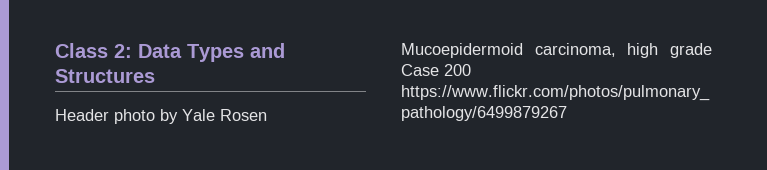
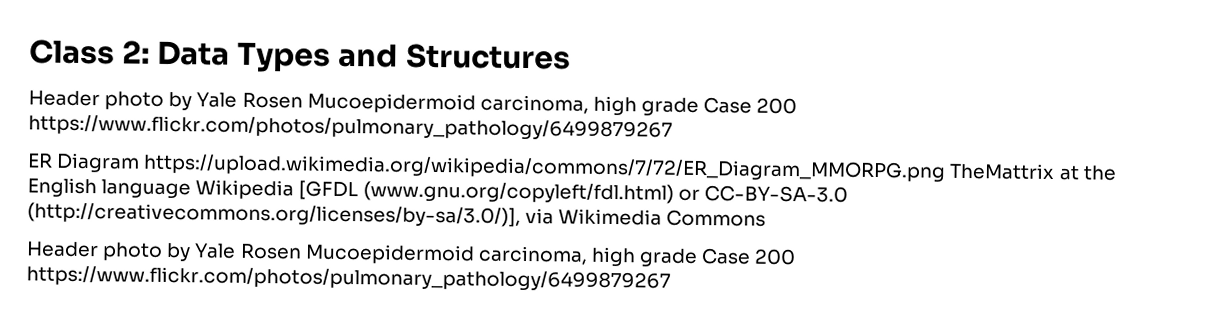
+ ER Diagram https://upload.wikimedia.org/wikipedia/commons/7/72/ER_Diagram_MMORPG.png TheMattrix at the English language Wikipedia [GFDL (www.gnu.org/copyleft/fdl.html) or CC-BY-SA-3.0 (http://creativecommons.org/licenses/by-sa/3.0/)], via Wikimedia Commons
+ Header photo by Yale Rosen Mucoepidermoid carcinoma, high grade Case 200 https://www.flickr.com/photos/pulmonary_pathology/6499879267

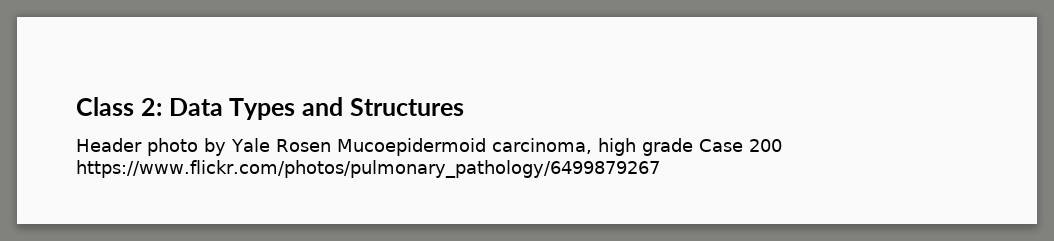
- ER Diagram https://upload.wikimedia.org/wikipedia/commons/7/72/ER_Diagram_MMORPG.png TheMattrix at the English language Wikipedia [GFDL (www.gnu.org/copyleft/fdl.html) or CC-BY-SA-3.0 (http://creativecommons.org/licenses/by-sa/3.0/)], via Wikimedia Commons
- Header photo by Yale Rosen Mucoepidermoid carcinoma, high grade Case 200 https://www.flickr.com/photos/pulmonary_pathology/6499879267

